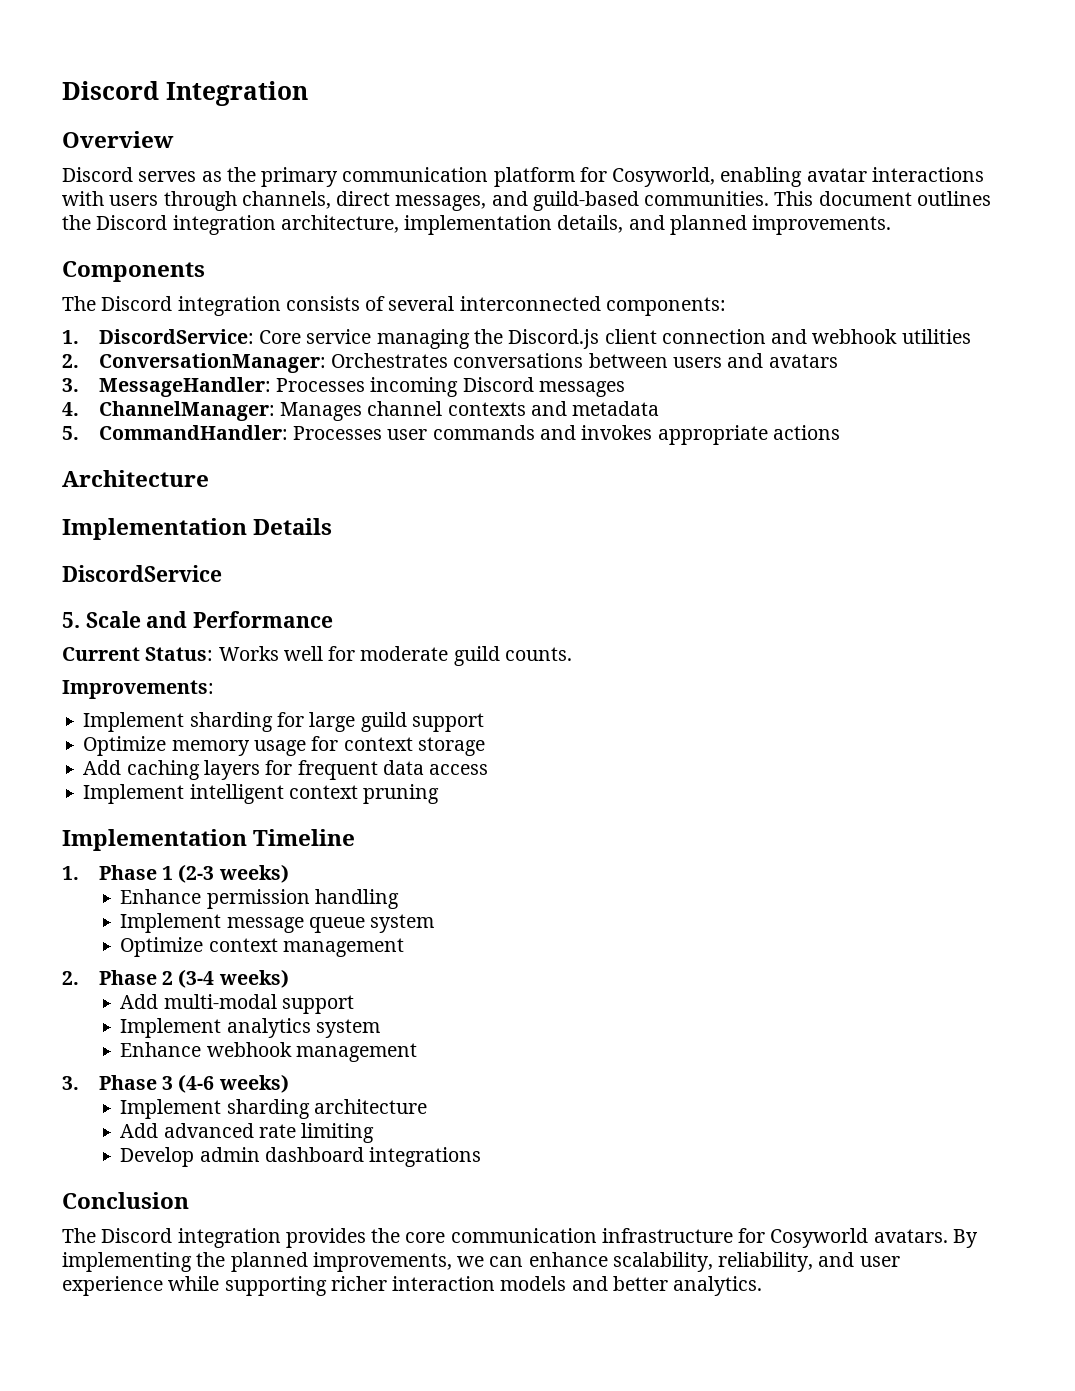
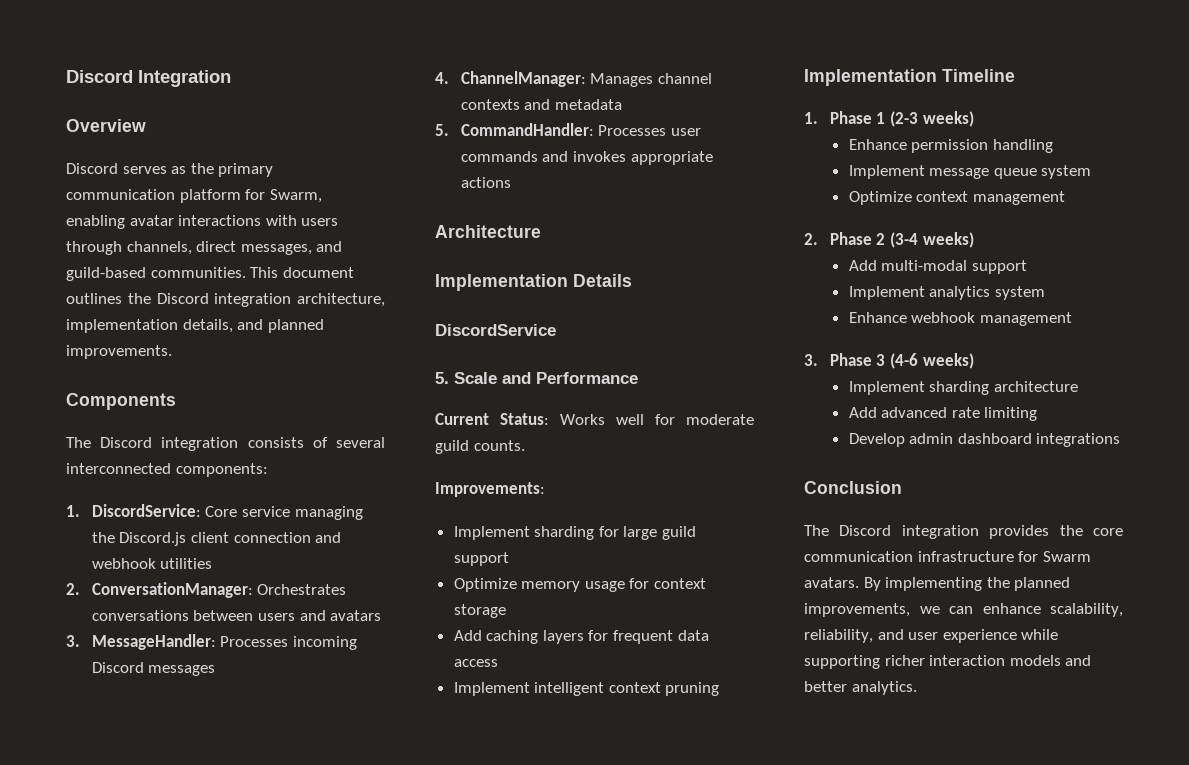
- Discord serves as the primary communication platform for Cosyworld, enabling avatar interactions with users through channels, direct messages, and guild-based communities.
+ Discord serves as the primary communication platform for Swarm, enabling avatar interactions with users through channels, direct messages, and guild-based communities.
- The Discord integration provides the core communication infrastructure for Cosyworld avatars.
+ The Discord integration provides the core communication infrastructure for Swarm avatars.

